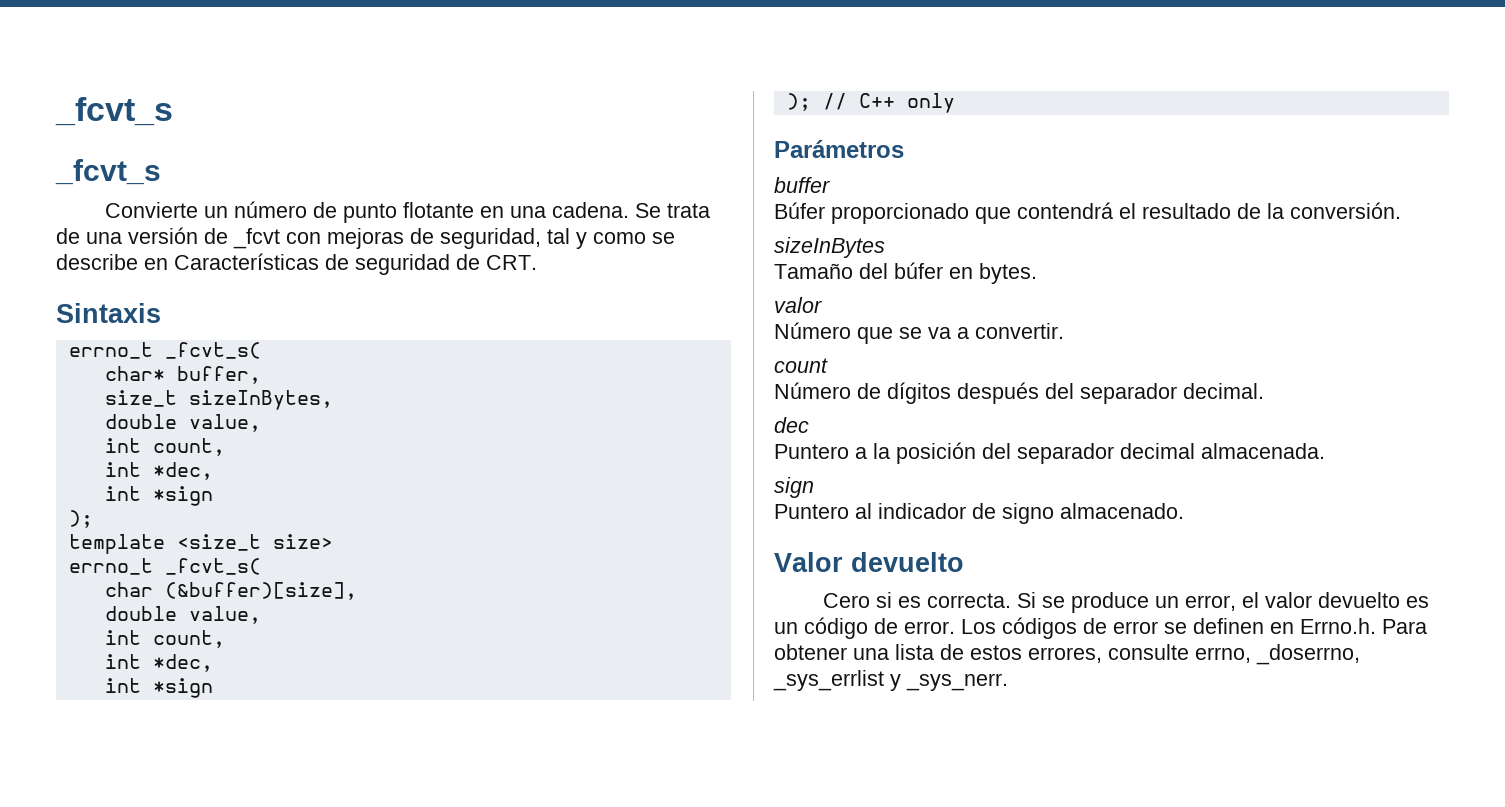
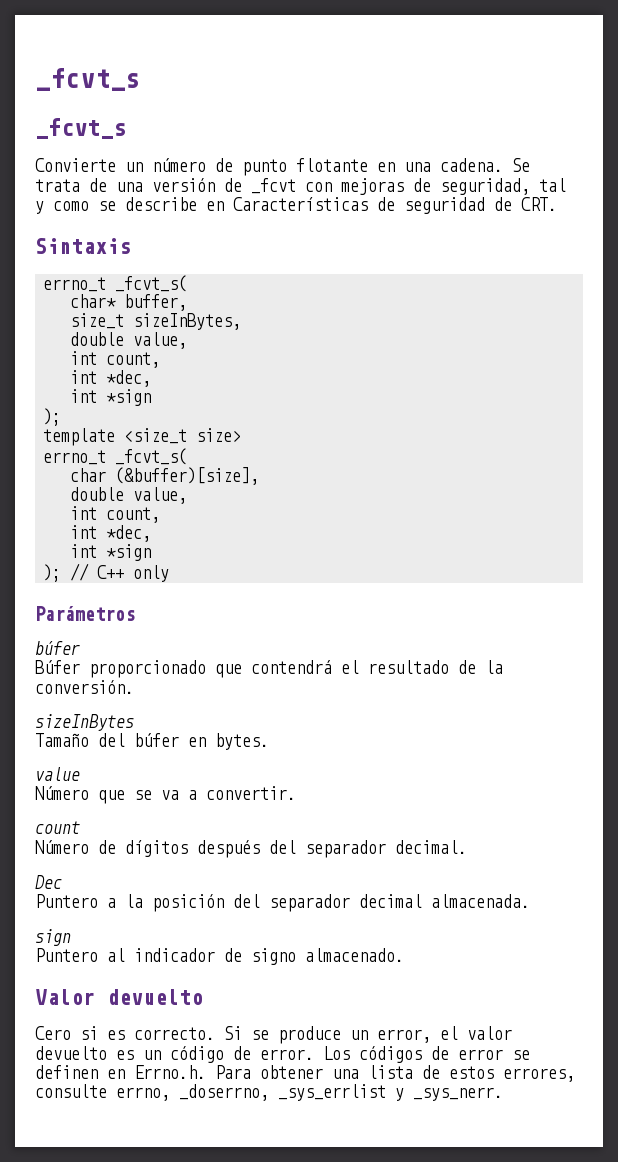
  Parámetros
- buffer
+ búfer
  Tamaño del búfer en bytes.
- valor
+ value
- dec
+ Dec
- Cero si es correcta.
+ Cero si es correcto.

